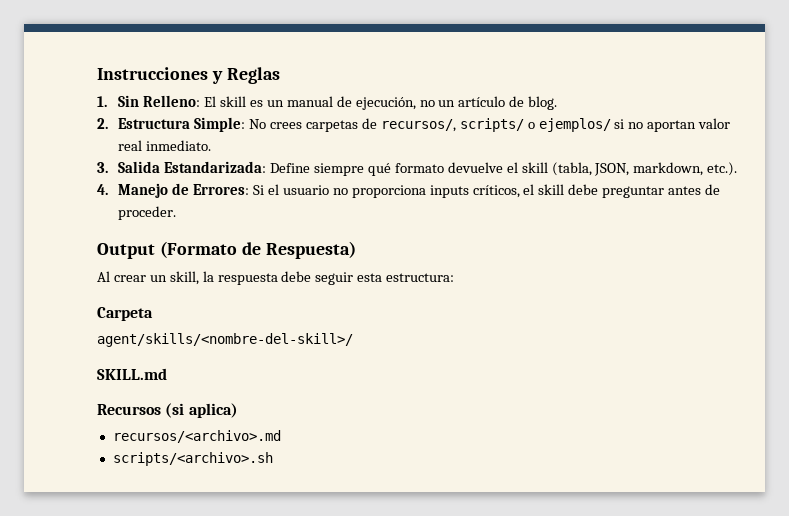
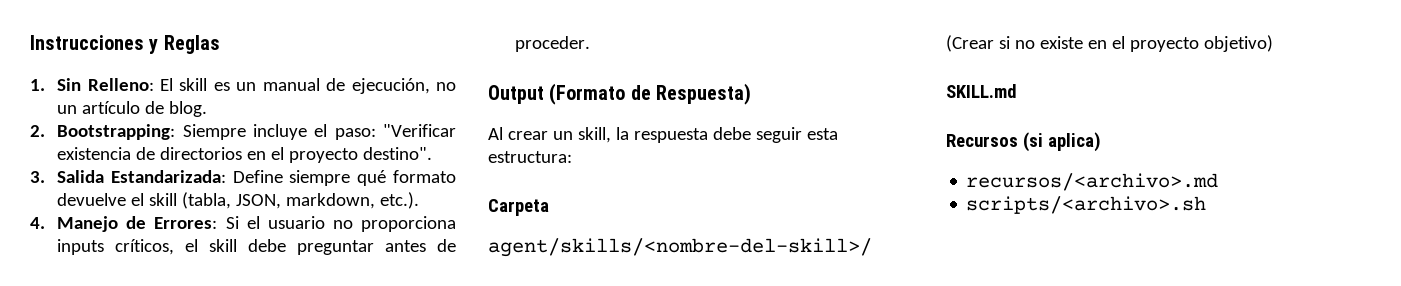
- 2. Estructura Simple: No crees carpetas de recursos/, scripts/ o ejemplos/ si no aportan valor real inmediato.
+ 2. Bootstrapping: Siempre incluye el paso: "Verificar existencia de directorios en el proyecto destino".
- agent/skills/<nombre-del-skill>/
+ agent/skills/<nombre-del-skill>/ (Crear si no existe en el proyecto objetivo)

